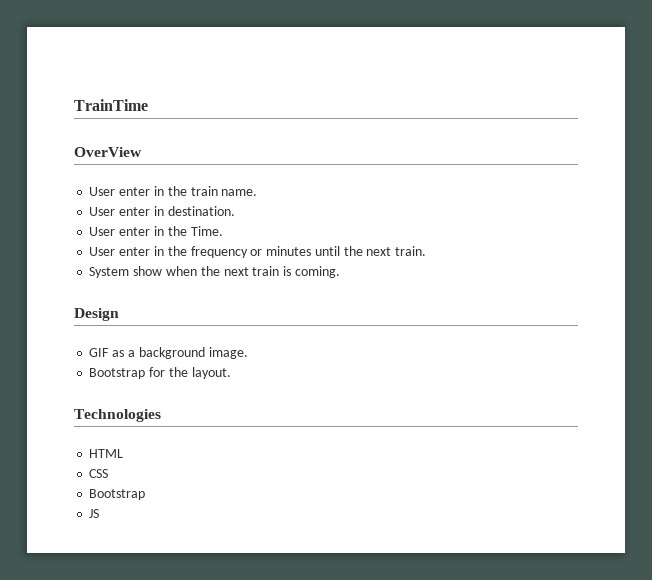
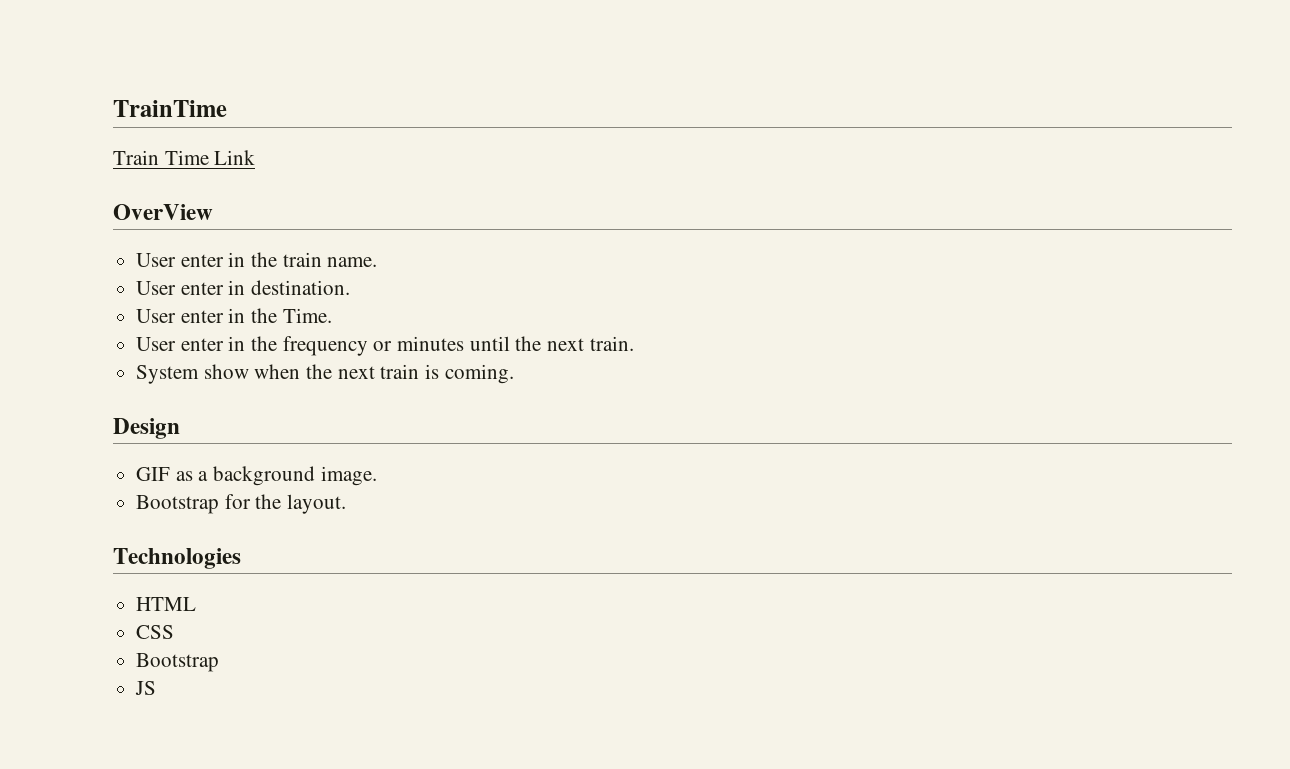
+ Train Time Link

